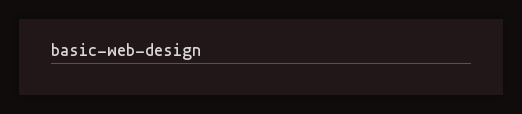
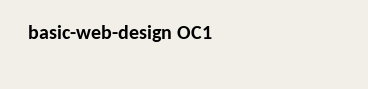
- basic-web-design
+ basic-web-design OC1

